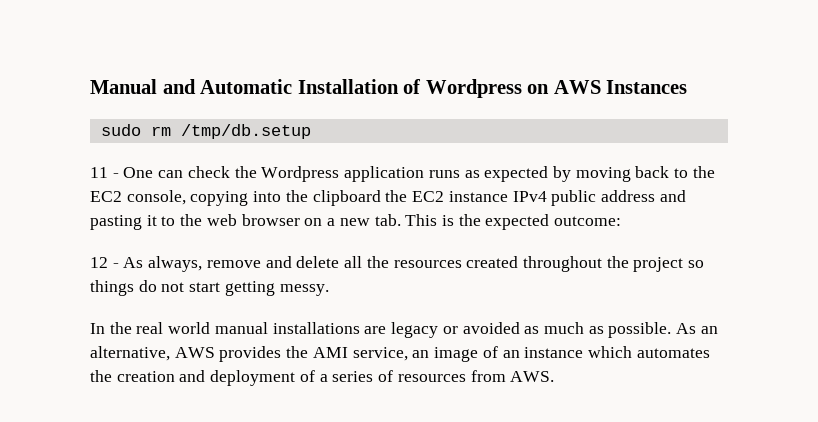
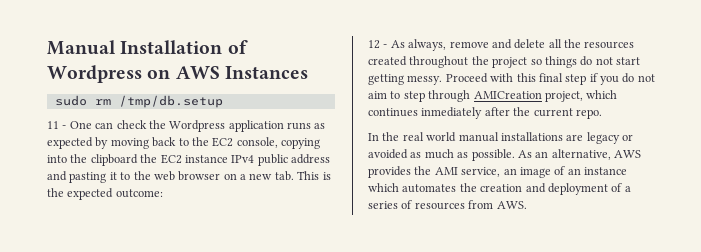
- Manual and Automatic Installation of Wordpress on AWS Instances
+ Manual Installation of Wordpress on AWS Instances
+ Proceed with this final step if you do not aim to step through AMICreation project, which continues inmediately after the current repo.

